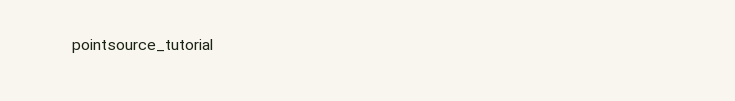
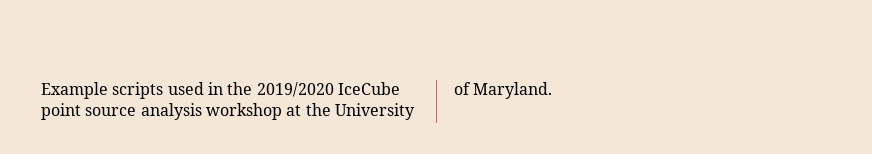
- pointsource_tutorial
+ Example scripts used in the 2019/2020 IceCube point source analysis workshop at the University of Maryland.

